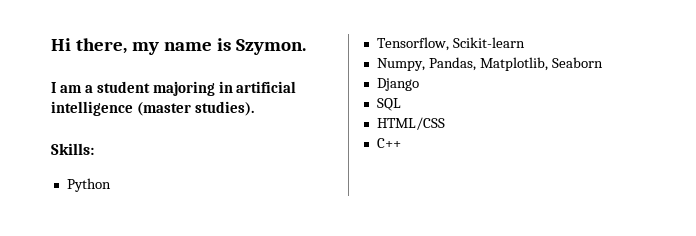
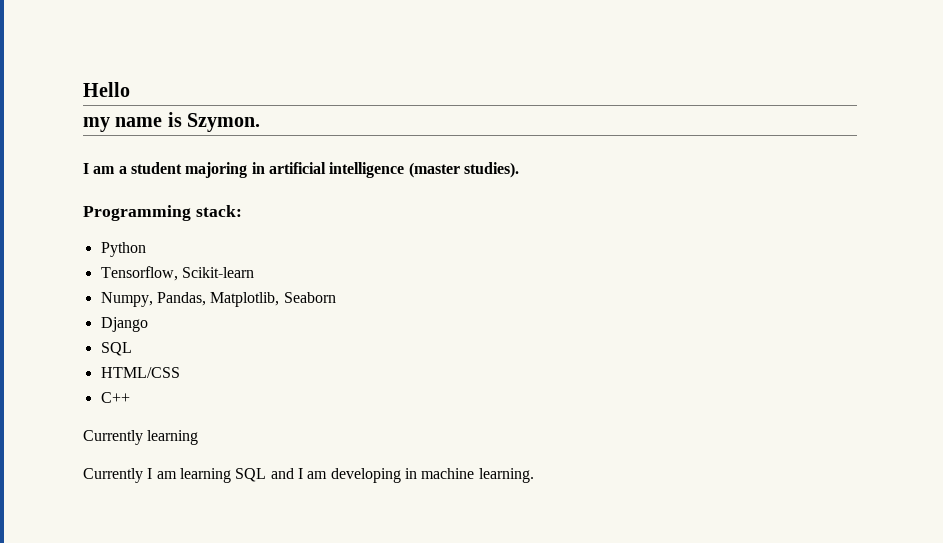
- Hi there, my name is Szymon.
+ Hello
+ my name is Szymon.
- Skills:
+ Programming stack:
+ Currently learning
+ Currently I am learning SQL and I am developing in machine learning.

